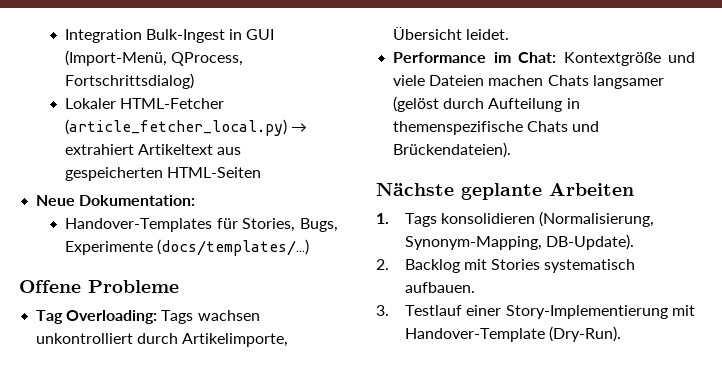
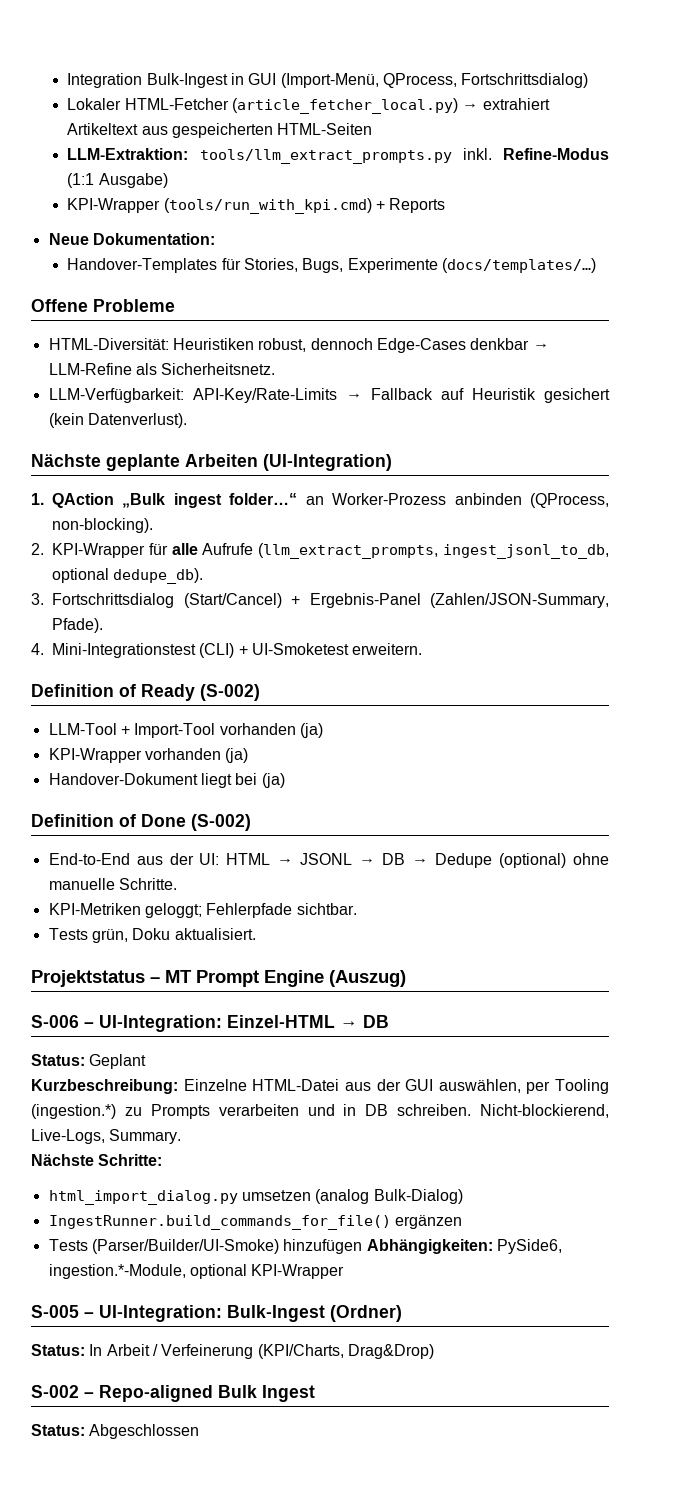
+ LLM-Extraktion: tools/llm_extract_prompts.py inkl. Refine-Modus (1:1 Ausgabe)
+ KPI-Wrapper (tools/run_with_kpi.cmd) + Reports
- Tag Overloading: Tags wachsen unkontrolliert durch Artikelimporte, Übersicht leidet.
- Performance im Chat: Kontextgröße und viele Dateien machen Chats langsamer (gelöst durch Aufteilung in themenspezifische Chats und Brückendateien).
+ HTML-Diversität: Heuristiken robust, dennoch Edge-Cases denkbar → LLM-Refine als Sicherheitsnetz.
+ LLM-Verfügbarkeit: API-Key/Rate-Limits → Fallback auf Heuristik gesichert (kein Datenverlust).
- Nächste geplante Arbeiten
+ Nächste geplante Arbeiten (UI-Integration)
- 1. Tags konsolidieren (Normalisierung, Synonym-Mapping, DB-Update).
- 2. Backlog mit Stories systematisch aufbauen.
- 3. Testlauf einer Story-Implementierung mit Handover-Template (Dry-Run).
+ 1. QAction „Bulk ingest folder…“ an Worker-Prozess anbinden (QProcess, non-blocking).
+ 2. KPI-Wrapper für alle Aufrufe (llm_extract_prompts, ingest_jsonl_to_db, optional dedupe_db).
+ 3. Fortschrittsdialog (Start/Cancel) + Ergebnis-Panel (Zahlen/JSON-Summary, Pfade).
+ 4. Mini-Integrationstest (CLI) + UI-Smoketest erweitern.
+ Definition of Ready (S-002)
+ LLM-Tool + Import-Tool vorhanden (ja)
+ KPI-Wrapper vorhanden (ja)
+ Handover-Dokument liegt bei (ja)
+ Definition of Done (S-002)
+ End-to-End aus der UI: HTML → JSONL → DB → Dedupe (optional) ohne manuelle Schritte.
+ KPI-Metriken geloggt; Fehlerpfade sichtbar.
+ Tests grün, Doku aktualisiert.
+ Projektstatus – MT Prompt Engine (Auszug)
+ S-006 – UI-Integration: Einzel-HTML → DB
+ Status: Geplant
+ Kurzbeschreibung: Einzelne HTML-Datei aus der GUI auswählen, per Tooling (ingestion.*) zu Prompts verarbeiten und in DB schreiben. Nicht-blockierend, Live-Logs, Summary.
+ Nächste Schritte:
+ html_import_dialog.py umsetzen (analog Bulk-Dialog)
+ IngestRunner.build_commands_for_file() ergänzen
+ Tests (Parser/Builder/UI-Smoke) hinzufügen Abhängigkeiten: PySide6, ingestion.*-Module, optional KPI-Wrapper
+ S-005 – UI-Integration: Bulk-Ingest (Ordner)
+ Status: In Arbeit / Verfeinerung (KPI/Charts, Drag&Drop)
+ S-002 – Repo-aligned Bulk Ingest
+ Status: Abgeschlossen

